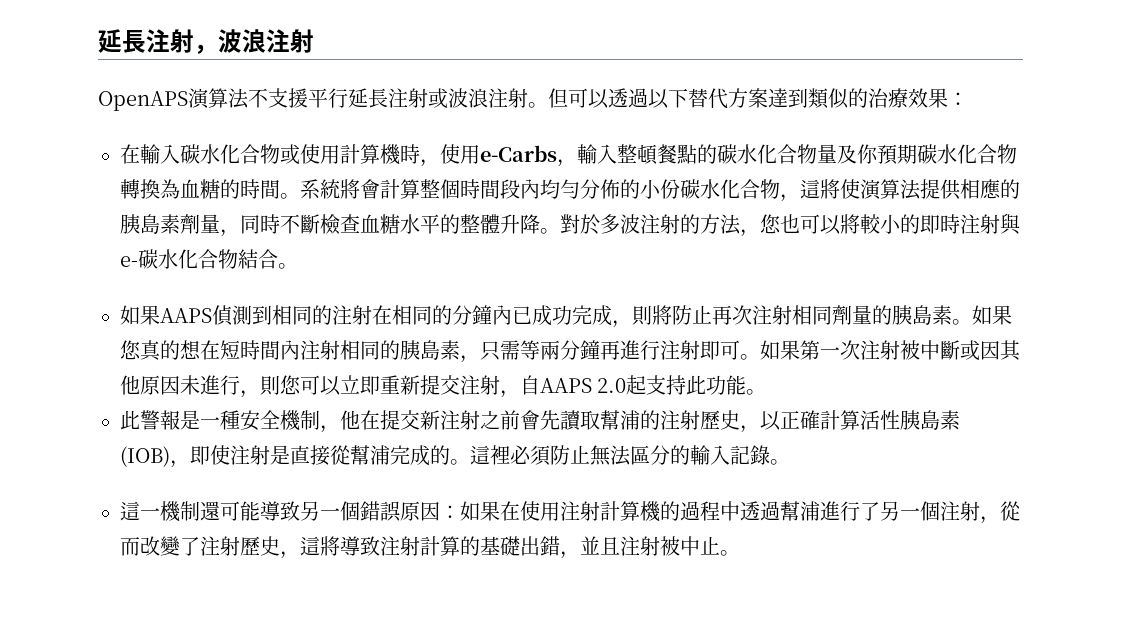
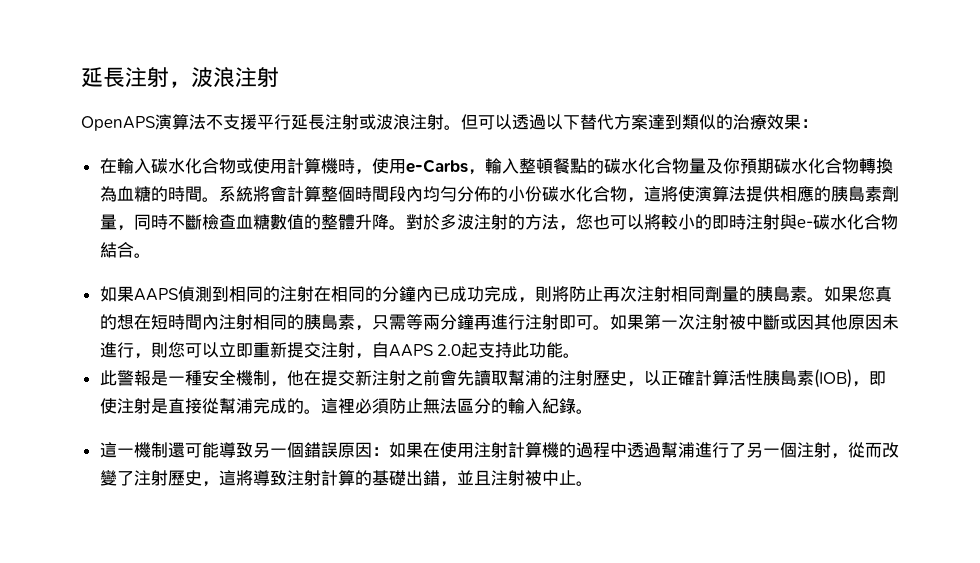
- 系統將會計算整個時間段內均勻分佈的小份碳水化合物，這將使演算法提供相應的胰島素劑量，同時不斷檢查血糖水平的整體升降。
+ 系統將會計算整個時間段內均勻分佈的小份碳水化合物，這將使演算法提供相應的胰島素劑量，同時不斷檢查血糖數值的整體升降。
- 這裡必須防止無法區分的輸入記錄。
+ 這裡必須防止無法區分的輸入紀錄。

